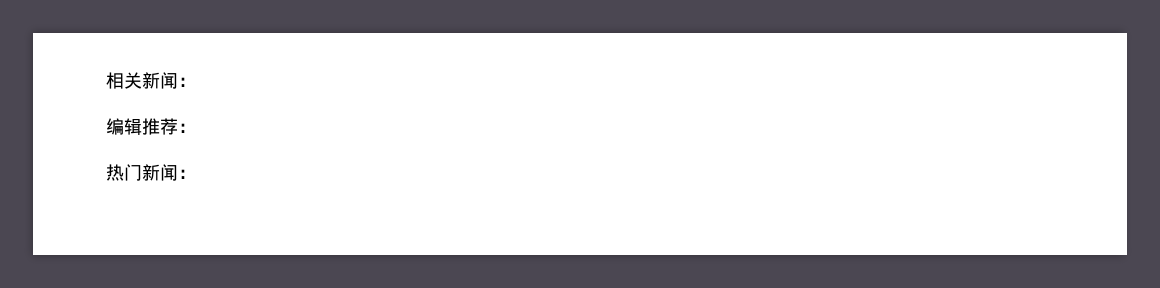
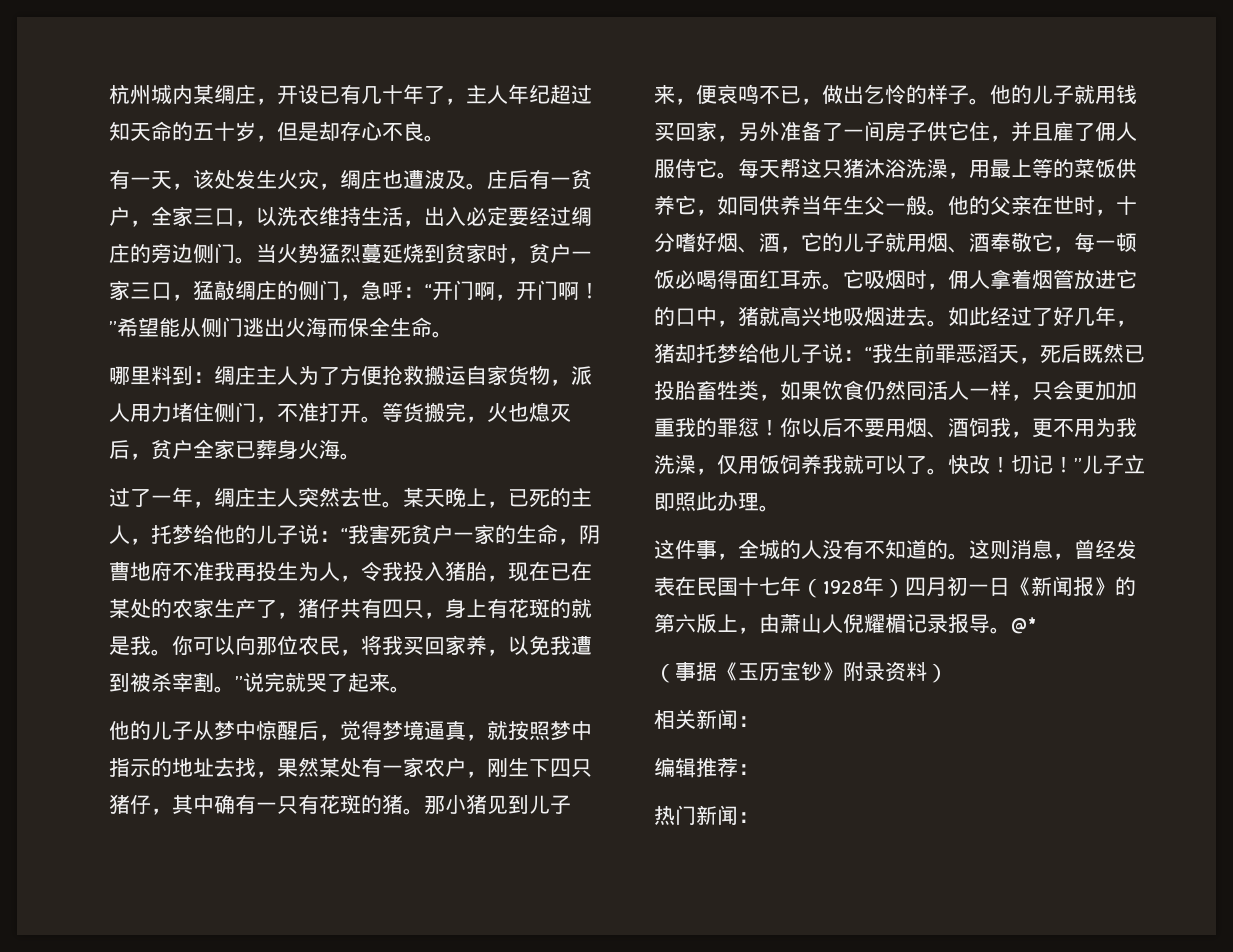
+ 杭州城内某绸庄，开设已有几十年了，主人年纪超过知天命的五十岁，但是却存心不良。
+ 有一天，该处发生火灾，绸庄也遭波及。庄后有一贫户，全家三口，以洗衣维持生活，出入必定要经过绸庄的旁边侧门。当火势猛烈蔓延烧到贫家时，贫户一家三口，猛敲绸庄的侧门，急呼：“开门啊，开门啊！”希望能从侧门逃出火海而保全生命。
+ 哪里料到：绸庄主人为了方便抢救搬运自家货物，派人用力堵住侧门，不准打开。等货搬完，火也熄灭后，贫户全家已葬身火海。
+ 过了一年，绸庄主人突然去世。某天晚上，已死的主人，托梦给他的儿子说：“我害死贫户一家的生命，阴曹地府不准我再投生为人，令我投入猪胎，现在已在某处的农家生产了，猪仔共有四只，身上有花斑的就是我。你可以向那位农民，将我买回家养，以免我遭到被杀宰割。”说完就哭了起来。
+ 他的儿子从梦中惊醒后，觉得梦境逼真，就按照梦中指示的地址去找，果然某处有一家农户，刚生下四只猪仔，其中确有一只有花斑的猪。那小猪见到儿子来，便哀鸣不已，做出乞怜的样子。他的儿子就用钱买回家，另外准备了一间房子供它住，并且雇了佣人服侍它。每天帮这只猪沐浴洗澡，用最上等的菜饭供养它，如同供养当年生父一般。他的父亲在世时，十分嗜好烟、酒，它的儿子就用烟、酒奉敬它，每一顿饭必喝得面红耳赤。它吸烟时，佣人拿着烟管放进它的口中，猪就高兴地吸烟进去。如此经过了好几年，猪却托梦给他儿子说：“我生前罪恶滔天，死后既然已投胎畜牲类，如果饮食仍然同活人一样，只会更加加重我的罪愆！你以后不要用烟、酒饲我，更不用为我洗澡，仅用饭饲养我就可以了。快改！切记！”儿子立即照此办理。
+ 这件事，全城的人没有不知道的。这则消息，曾经发表在民国十七年（1928年）四月初一日《新闻报》的第六版上，由萧山人倪耀楣记录报导。@*
+ （事据《玉历宝钞》附录资料）

